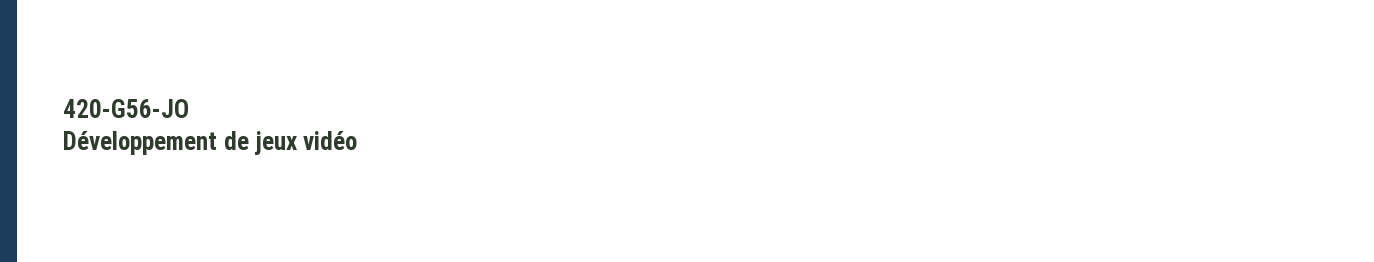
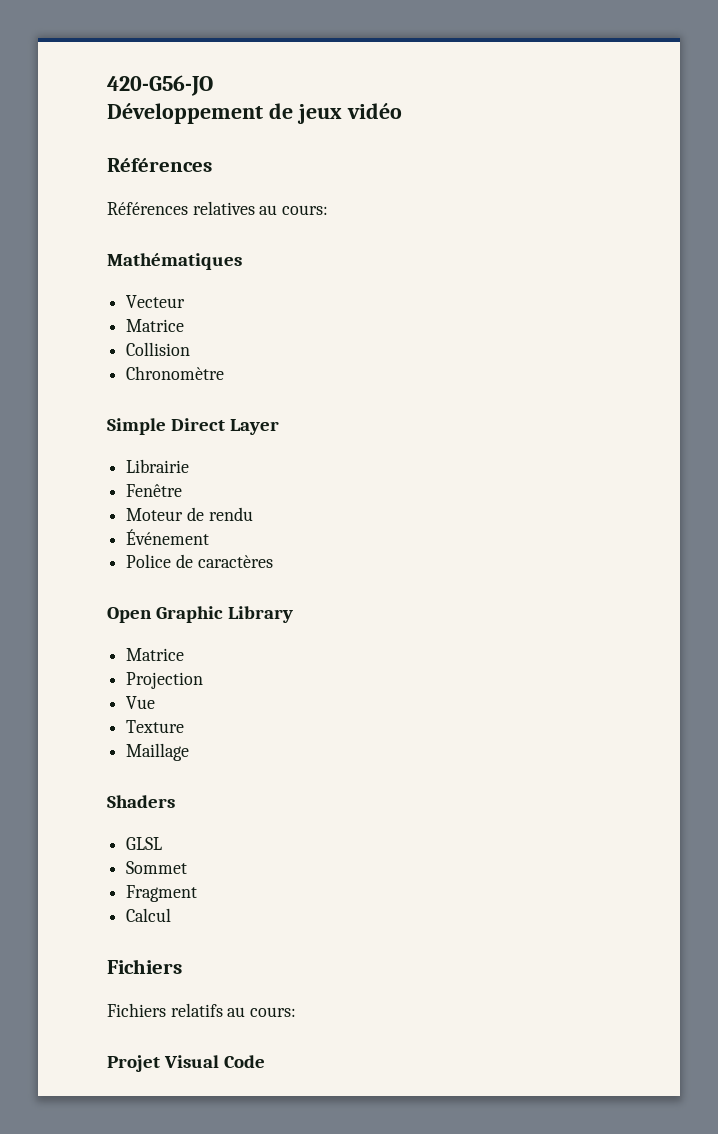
  Développement de jeux vidéo
+ Références
+ Références relatives au cours:
+ Mathématiques
+ Vecteur
+ Matrice
+ Collision
+ Chronomètre
+ Simple Direct Layer
+ Librairie
+ Fenêtre
+ Moteur de rendu
+ Événement
+ Police de caractères
+ Open Graphic Library
+ Matrice
+ Projection
+ Vue
+ Texture
+ Maillage
+ Shaders
+ GLSL
+ Sommet
+ Fragment
+ Calcul
+ Fichiers
+ Fichiers relatifs au cours:
+ Projet Visual Code

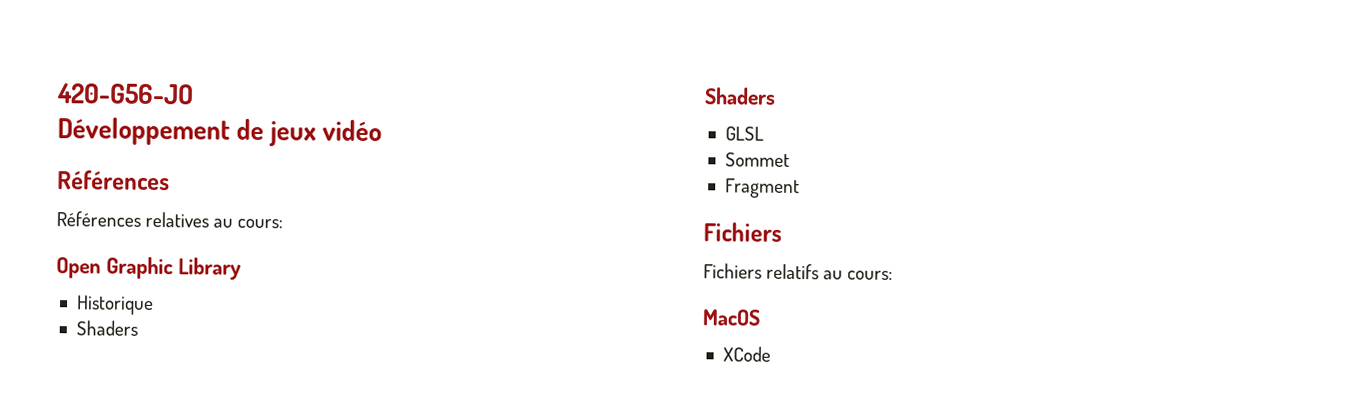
- Mathématiques
- Vecteur
- Matrice
- Collision
- Chronomètre
- Simple Direct Layer
- Librairie
- Fenêtre
- Moteur de rendu
- Événement
- Police de caractères
  Open Graphic Library
- Matrice
- Projection
- Vue
- Texture
- Maillage
+ Historique
+ Shaders
- Calcul
- Projet Visual Code
+ MacOS
+ XCode

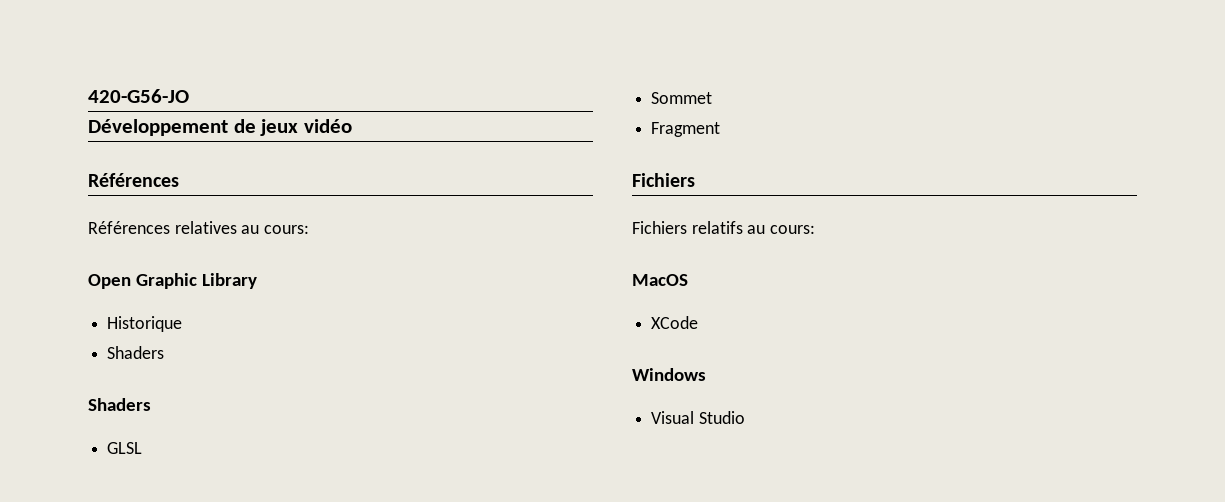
+ Windows
+ Visual Studio

